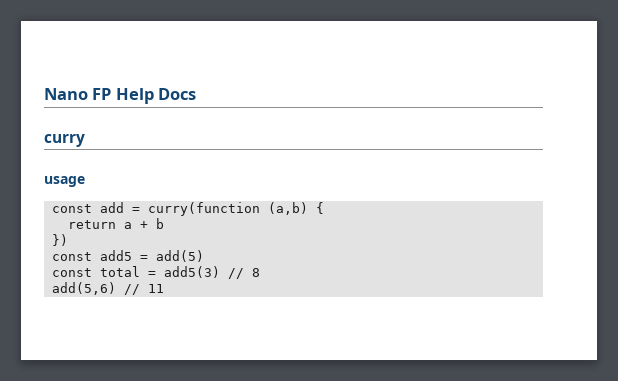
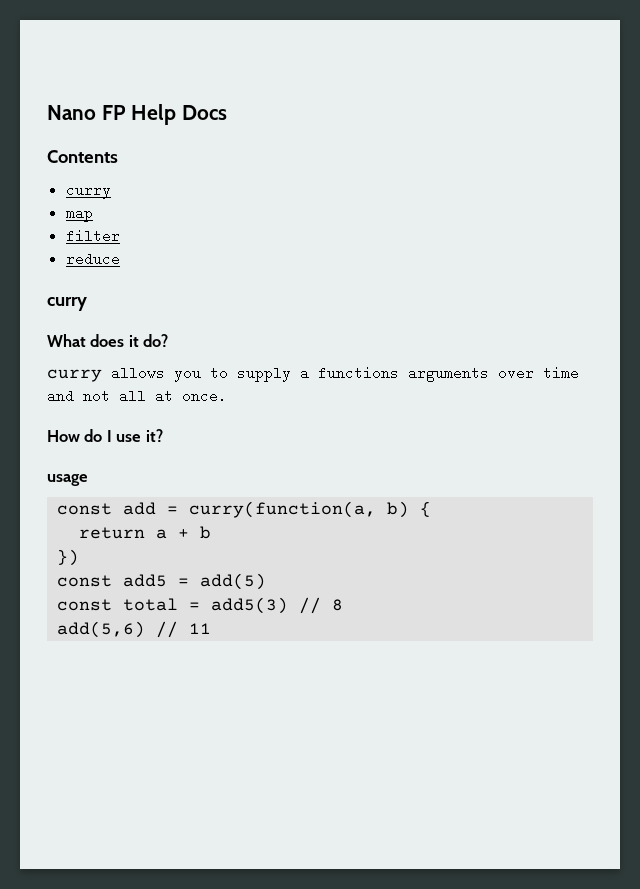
+ Contents
  curry
+ map
+ filter
+ reduce
+ curry
+ What does it do?
+ curry allows you to supply a functions arguments over time and not all at once.
+ How do I use it?
- const add = curry(function (a,b) {
+ const add = curry(function(a, b) {

